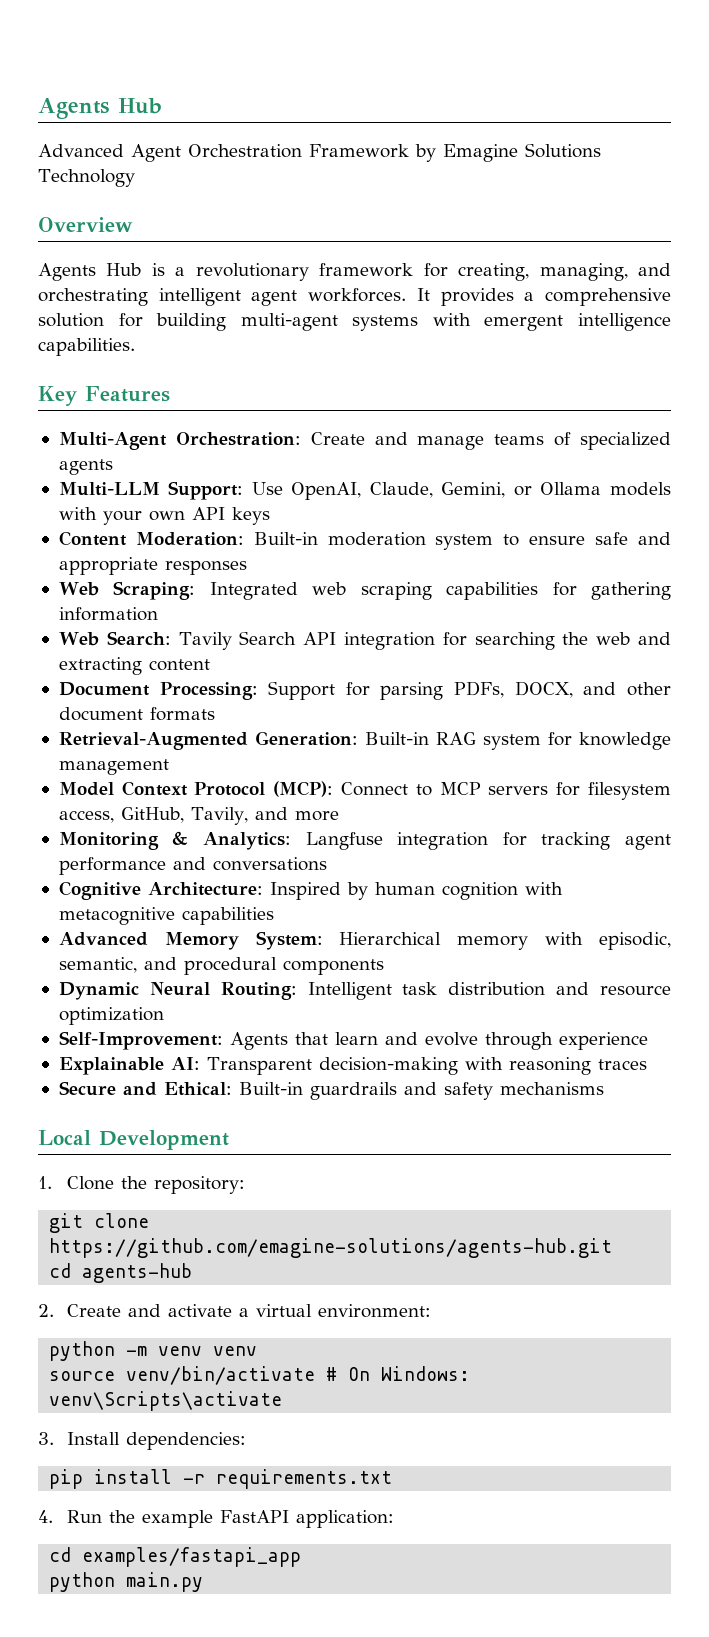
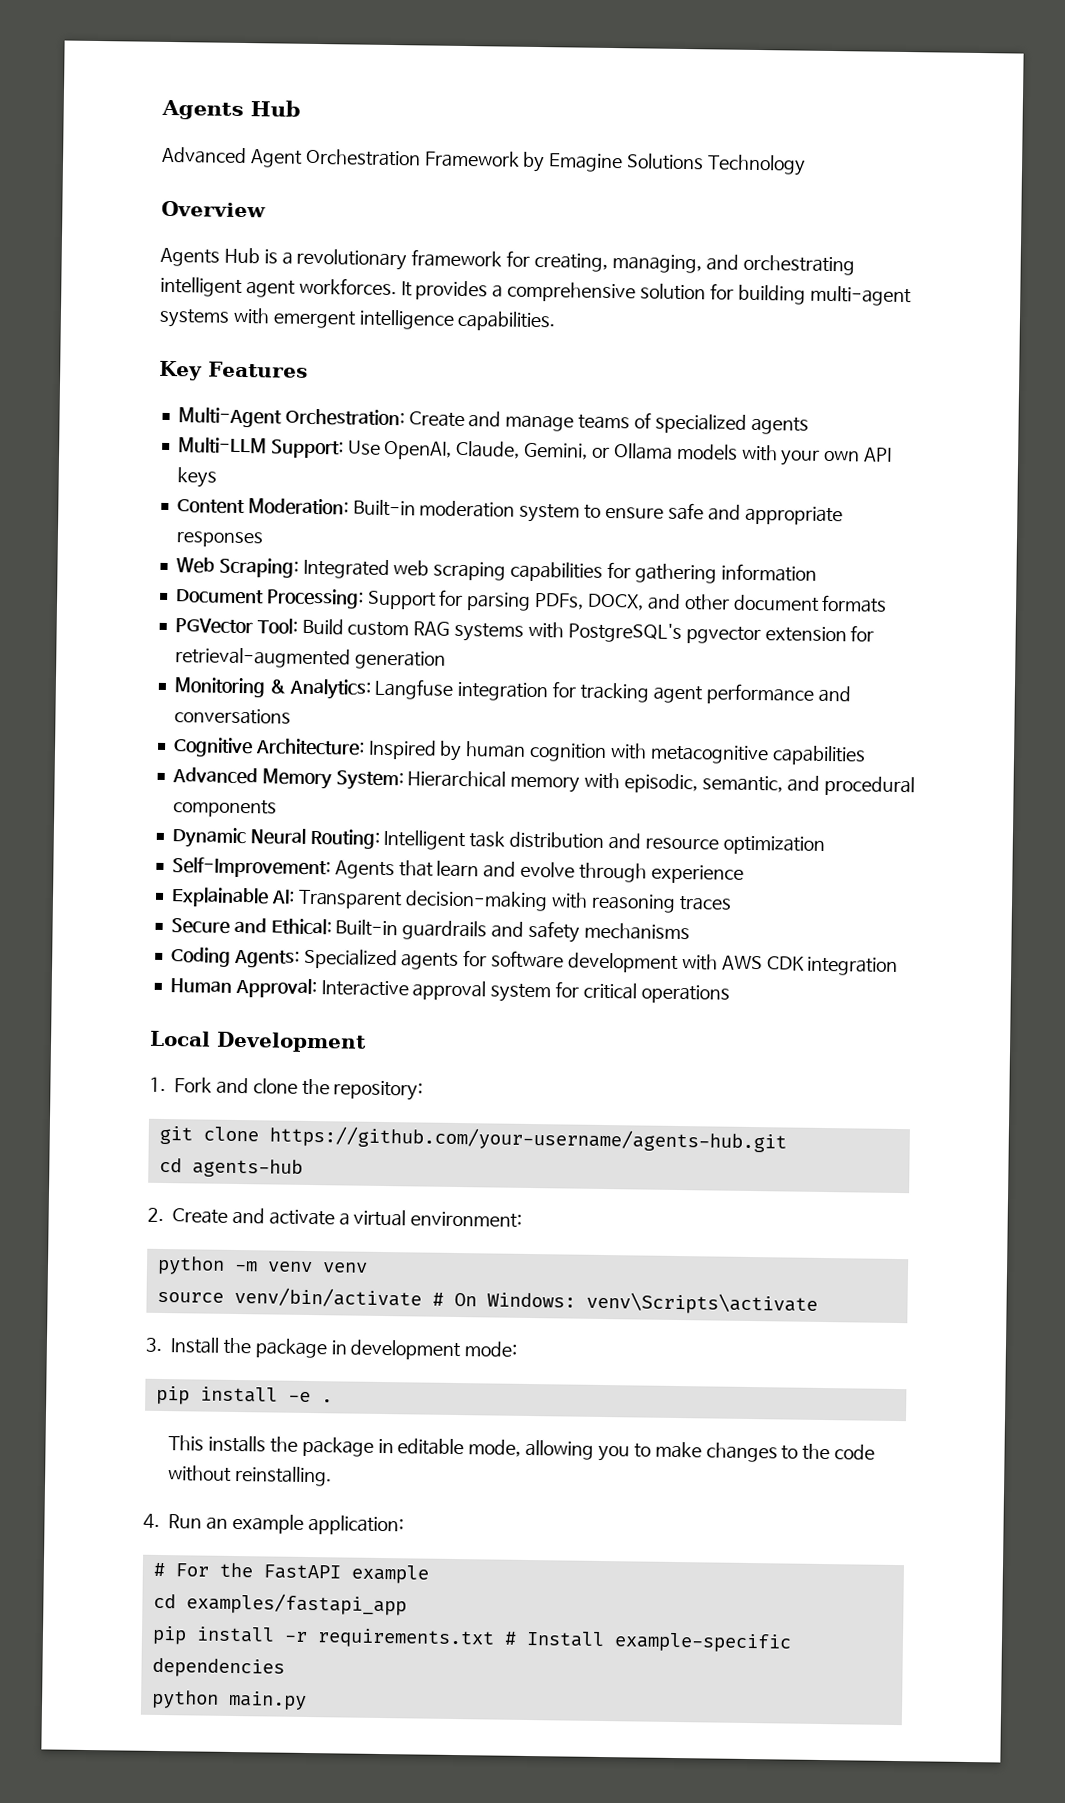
- Web Search: Tavily Search API integration for searching the web and extracting content
- Retrieval-Augmented Generation: Built-in RAG system for knowledge management
- Model Context Protocol (MCP): Connect to MCP servers for filesystem access, GitHub, Tavily, and more
+ PGVector Tool: Build custom RAG systems with PostgreSQL's pgvector extension for retrieval-augmented generation
+ Coding Agents: Specialized agents for software development with AWS CDK integration
+ Human Approval: Interactive approval system for critical operations
- 1. Clone the repository:
+ 1. Fork and clone the repository:
- git clone https://github.com/emagine-solutions/agents-hub.git
+ git clone https://github.com/your-username/agents-hub.git
- 3. Install dependencies:
- pip install -r requirements.txt
- 4. Run the example FastAPI application:
+ 3. Install the package in development mode:
+ pip install -e .
+ This installs the package in editable mode, allowing you to make changes to the code without reinstalling.
+ 4. Run an example application:
+ # For the FastAPI example
  cd examples/fastapi_app
+ pip install -r requirements.txt # Install example-specific dependencies

